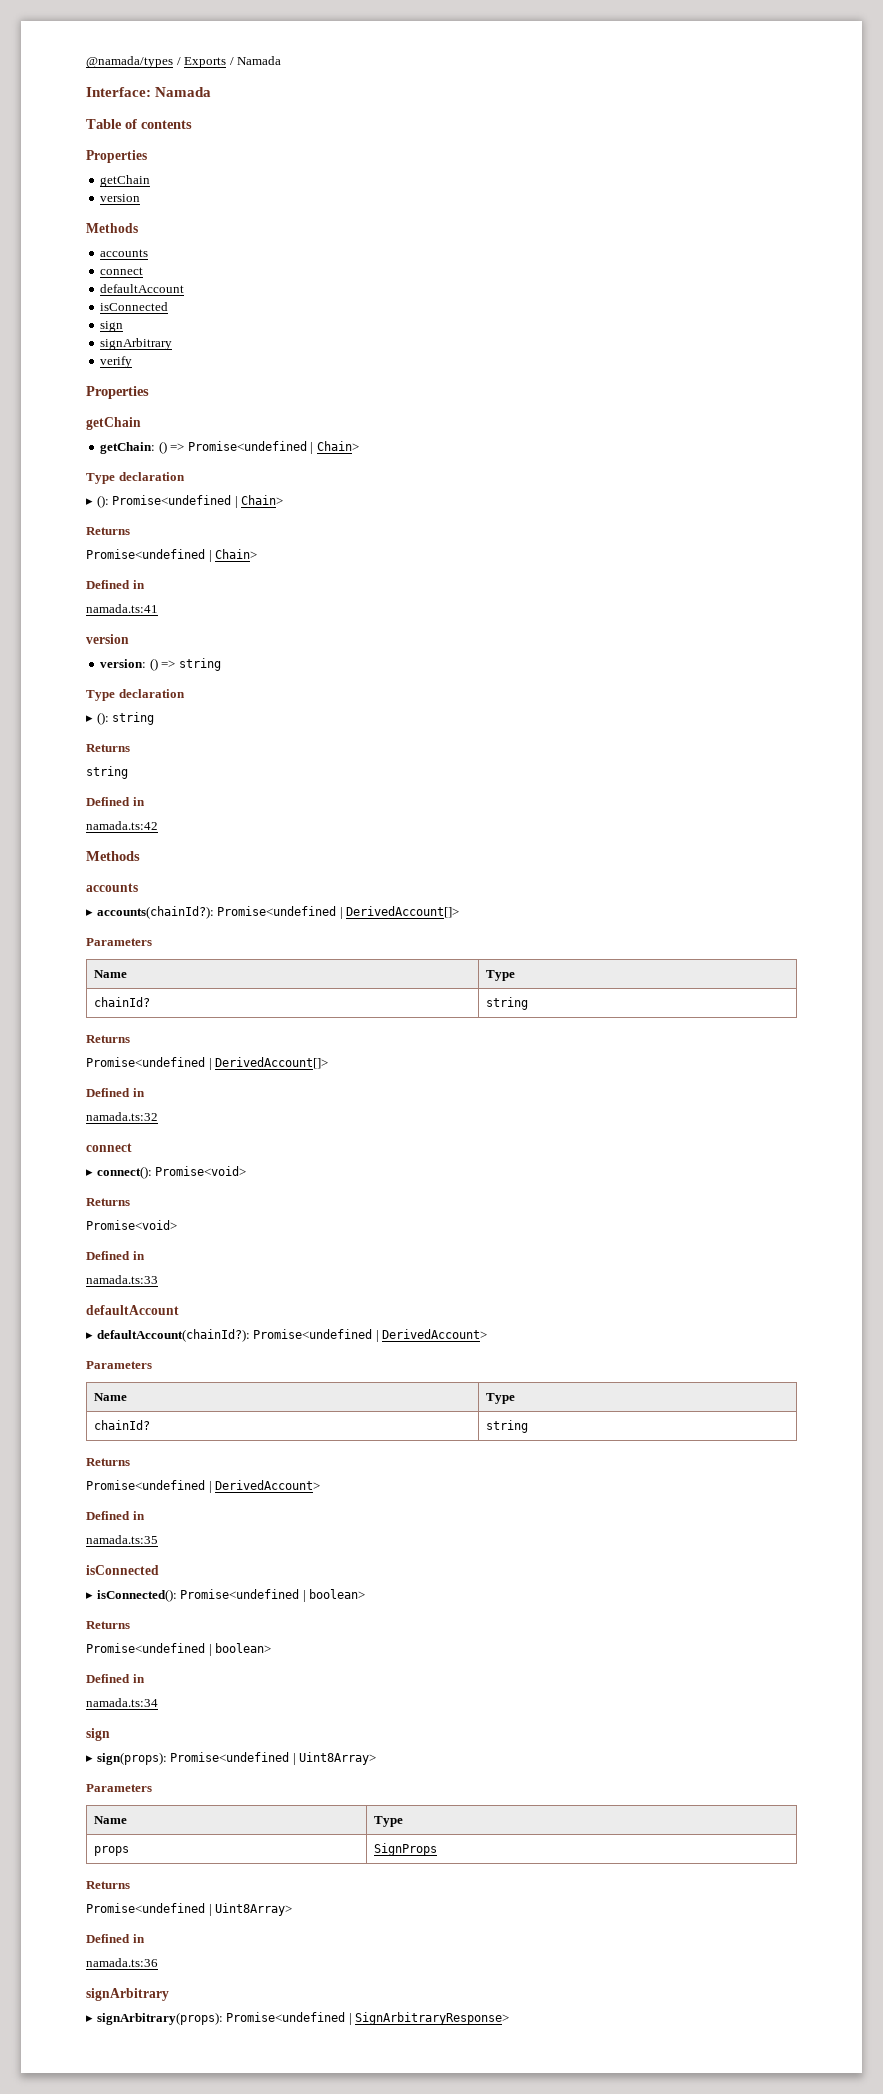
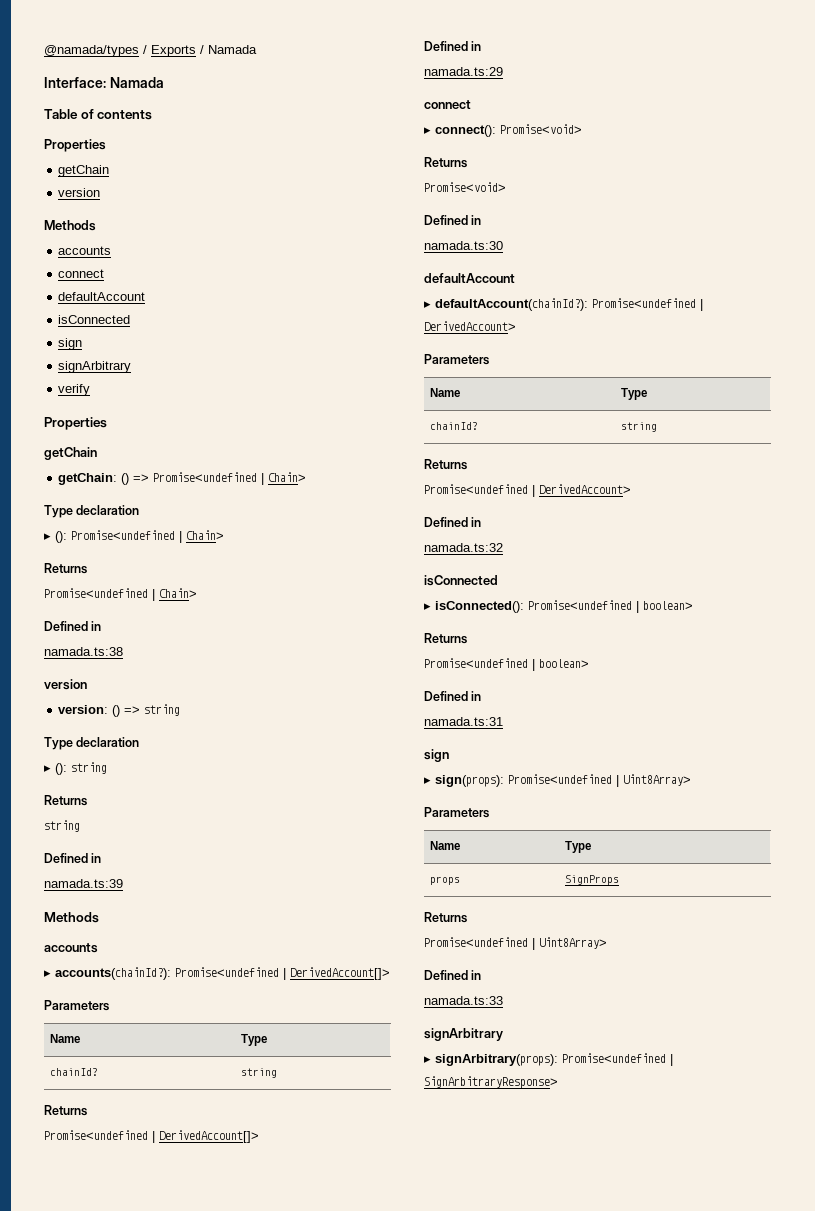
- namada.ts:41
+ namada.ts:38
- namada.ts:42
+ namada.ts:39
- namada.ts:32
+ namada.ts:29
- namada.ts:33
+ namada.ts:30
- namada.ts:35
+ namada.ts:32
- namada.ts:34
+ namada.ts:31
- namada.ts:36
+ namada.ts:33

